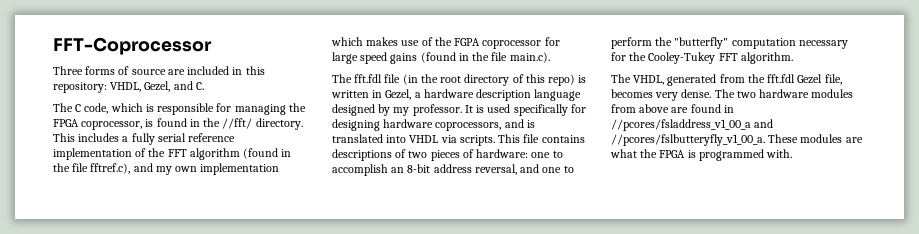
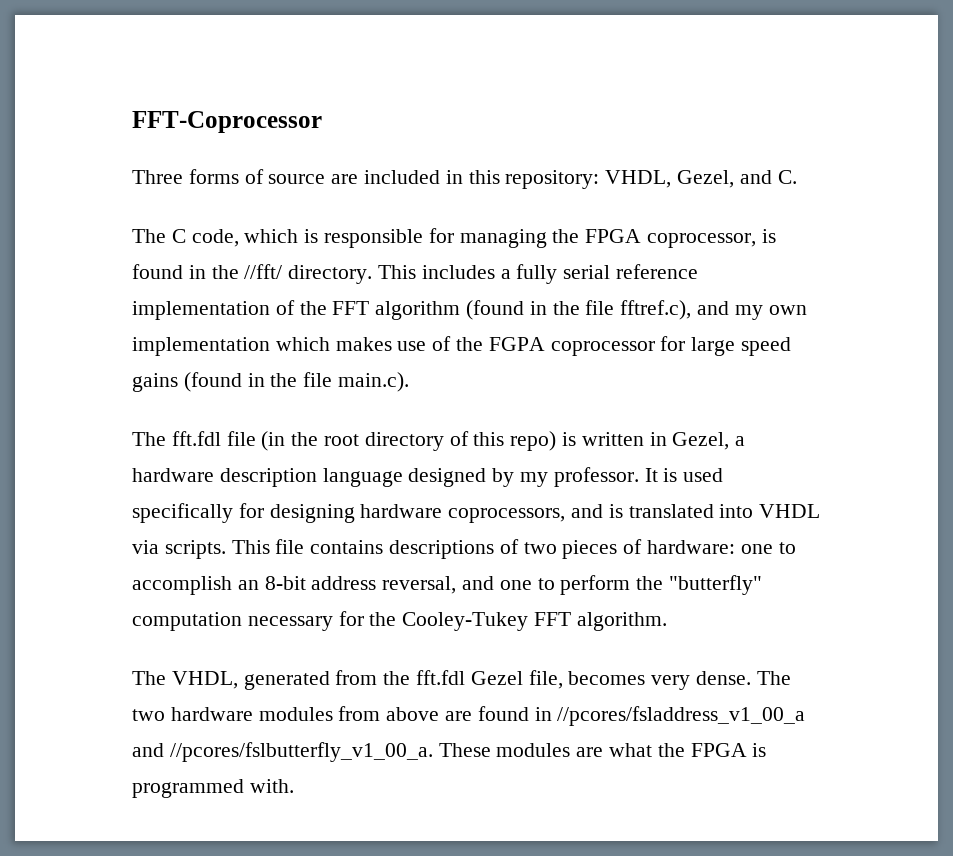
- The two hardware modules from above are found in //pcores/fsladdress_v1_00_a and //pcores/fslbutteryfly_v1_00_a.
+ The two hardware modules from above are found in //pcores/fsladdress_v1_00_a and //pcores/fslbutterfly_v1_00_a.

